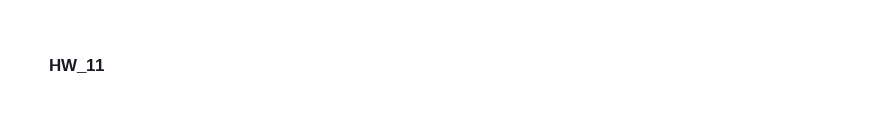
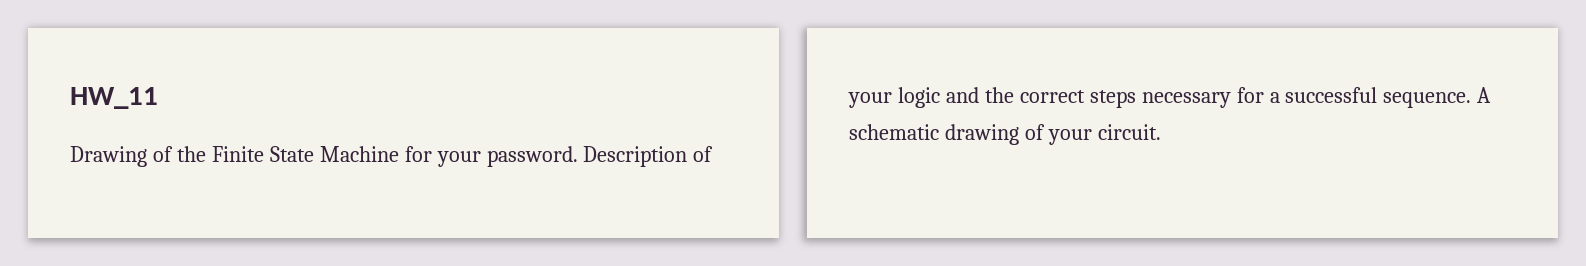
+ Drawing of the Finite State Machine for your password. Description of your logic and the correct steps necessary for a successful sequence. A schematic drawing of your circuit.

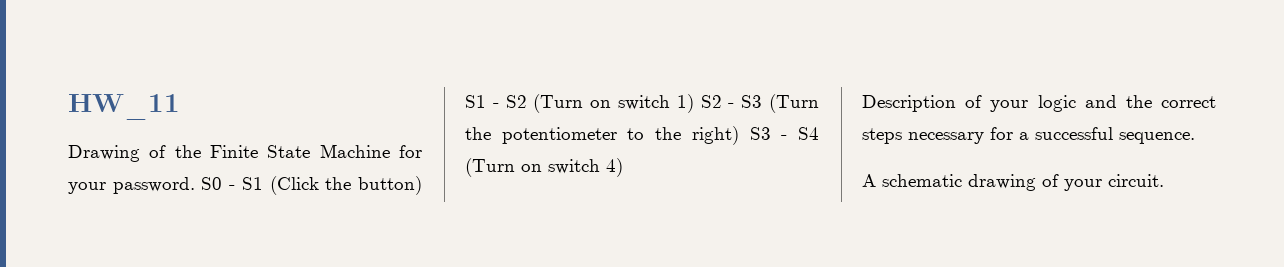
- Drawing of the Finite State Machine for your password. Description of your logic and the correct steps necessary for a successful sequence. A schematic drawing of your circuit.
+ Drawing of the Finite State Machine for your password. S0 - S1 (Click the button) S1 - S2 (Turn on switch 1) S2 - S3 (Turn the potentiometer to the right) S3 - S4 (Turn on switch 4)
+ Description of your logic and the correct steps necessary for a successful sequence.
+ A schematic drawing of your circuit.

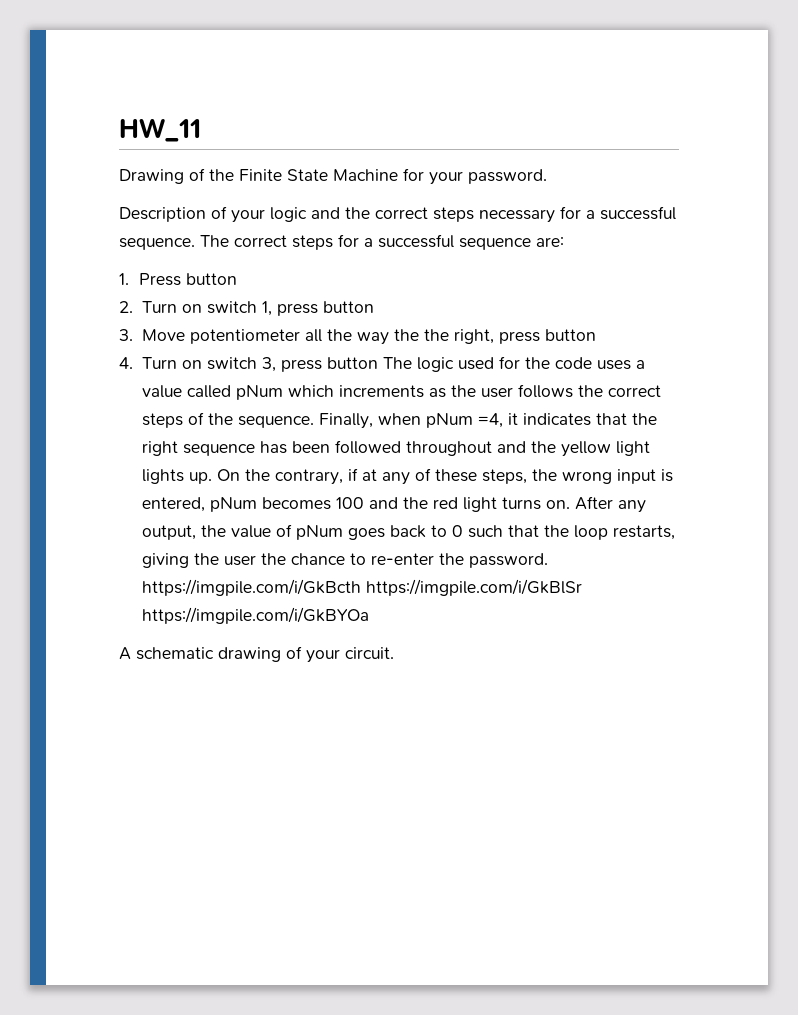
- S0 - S1 (Click the button) S1 - S2 (Turn on switch 1) S2 - S3 (Turn the potentiometer to the right) S3 - S4 (Turn on switch 4)
+ The correct steps for a successful sequence are:
+ 1. Press button
+ 2. Turn on switch 1, press button
+ 3. Move potentiometer all the way the the right, press button
+ 4. Turn on switch 3, press button The logic used for the code uses a value called pNum which increments as the user follows the correct steps of the sequence. Finally, when pNum =4, it indicates that the right sequence has been followed throughout and the yellow light lights up. On the contrary, if at any of these steps, the wrong input is entered, pNum becomes 100 and the red light turns on. After any output, the value of pNum goes back to 0 such that the loop restarts, giving the user the chance to re-enter the password. https://imgpile.com/i/GkBcth https://imgpile.com/i/GkBlSr https://imgpile.com/i/GkBYOa

